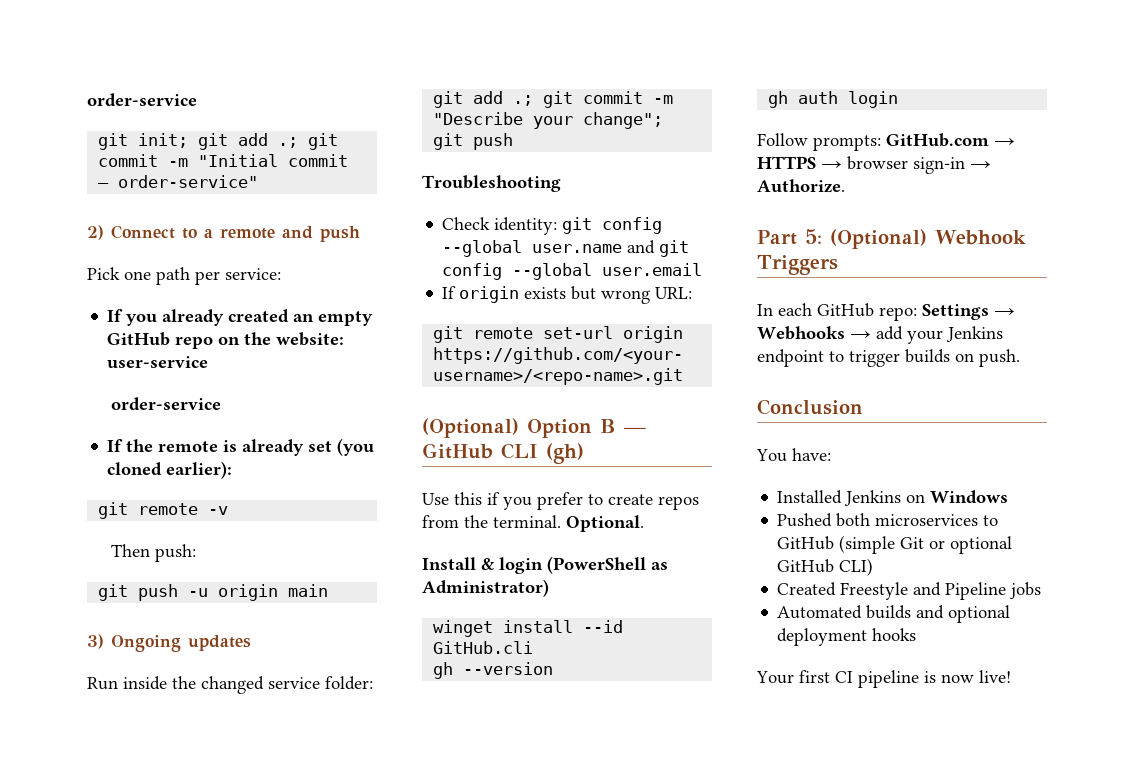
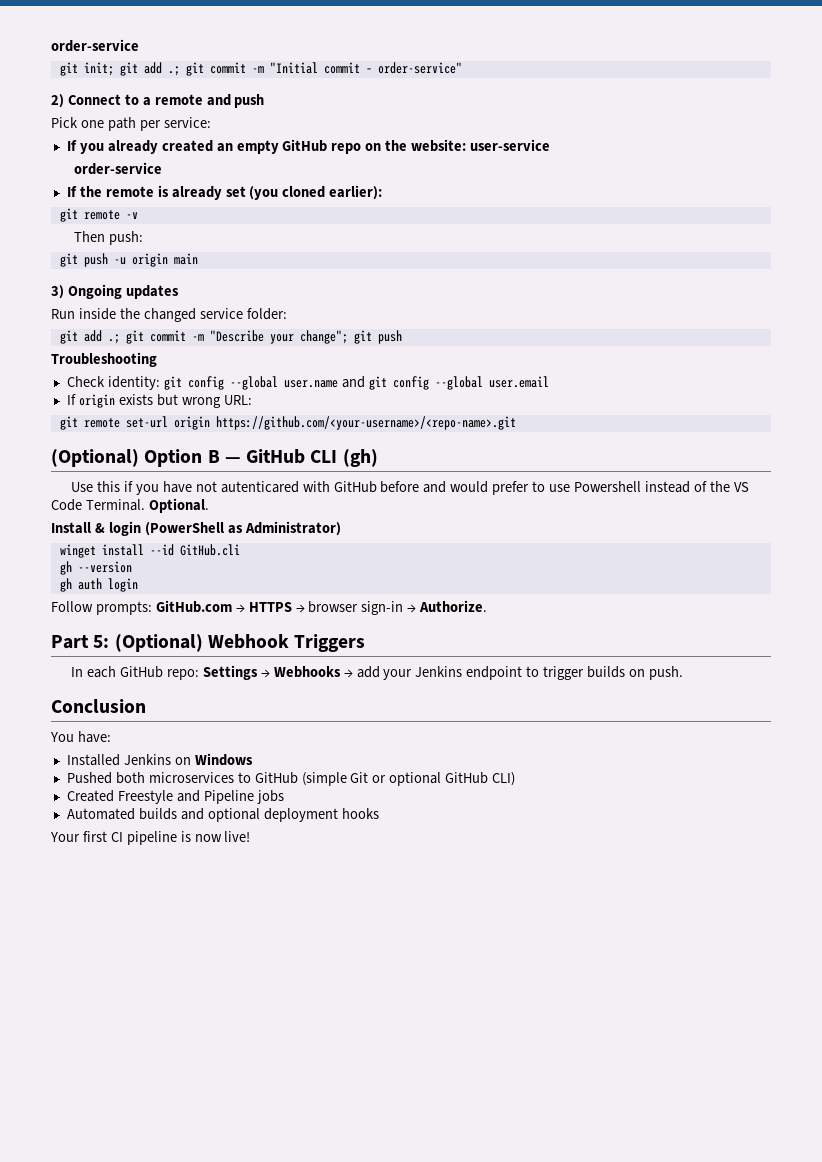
- Use this if you prefer to create repos from the terminal.
+ Use this if you have not autenticared with GitHub before and would prefer to use Powershell instead of the VS Code Terminal.

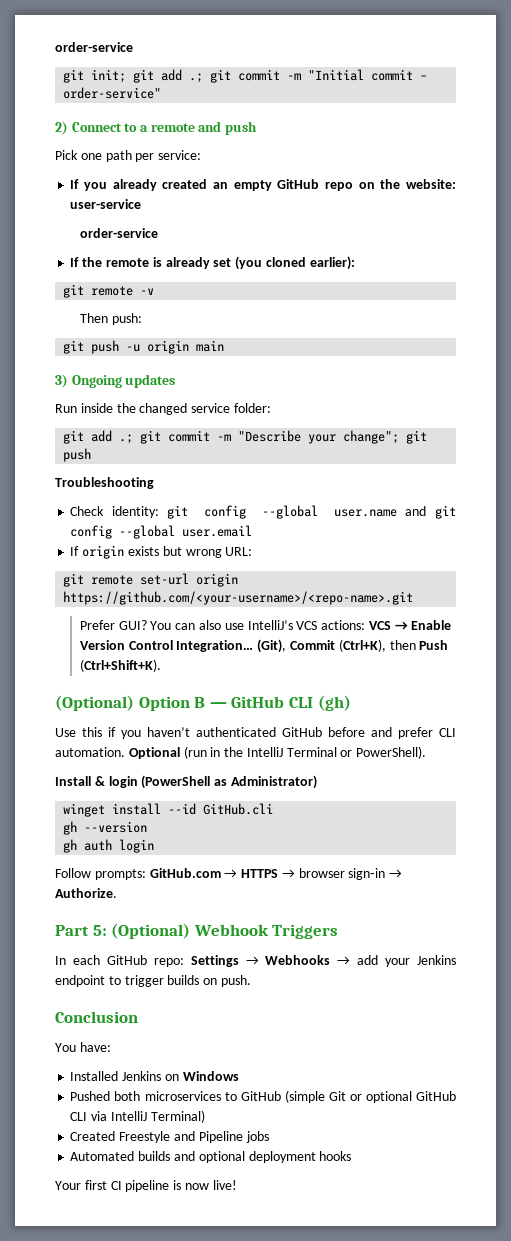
+ Prefer GUI? You can also use IntelliJ’s VCS actions: VCS → Enable Version Control Integration… (Git), Commit (Ctrl+K), then Push (Ctrl+Shift+K).
- Use this if you have not autenticared with GitHub before and would prefer to use Powershell instead of the VS Code Terminal. Optional.
+ Use this if you haven’t authenticated GitHub before and prefer CLI automation. Optional (run in the IntelliJ Terminal or PowerShell).
- Pushed both microservices to GitHub (simple Git or optional GitHub CLI)
+ Pushed both microservices to GitHub (simple Git or optional GitHub CLI via IntelliJ Terminal)

